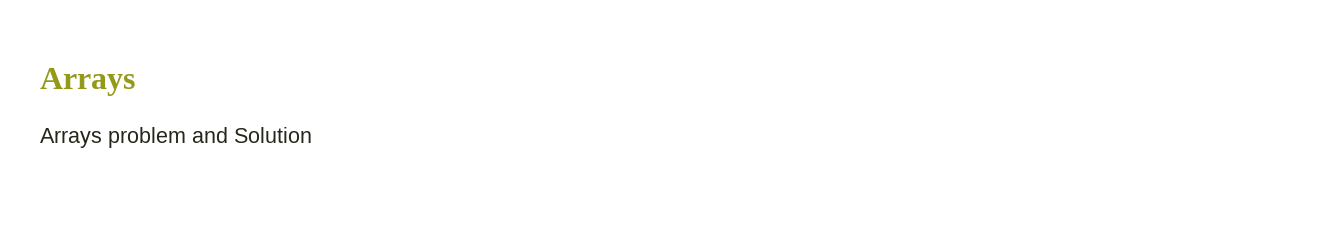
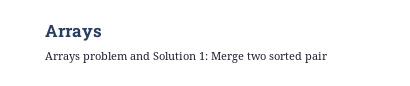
- Arrays problem and Solution
+ Arrays problem and Solution 1: Merge two sorted pair

